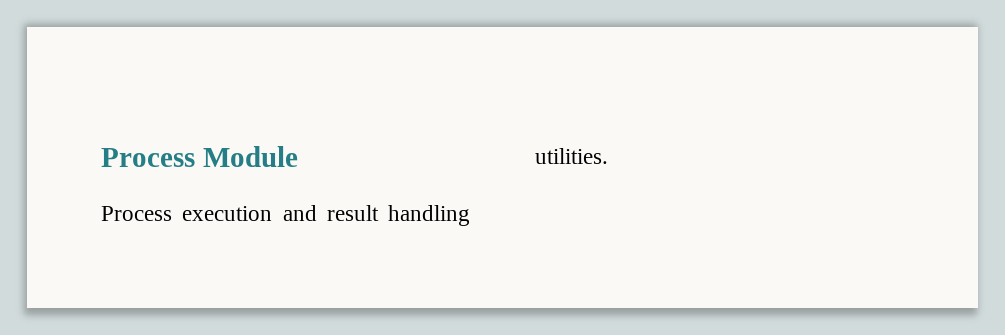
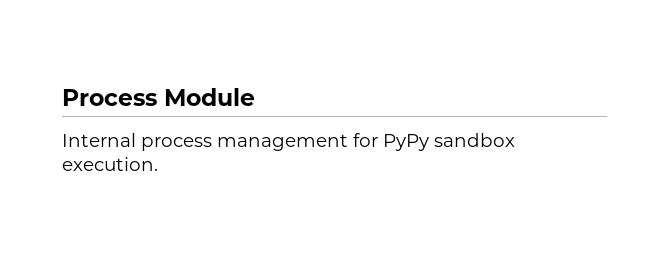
- Process execution and result handling utilities.
+ Internal process management for PyPy sandbox execution.

